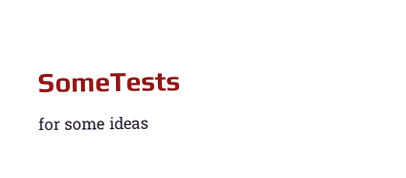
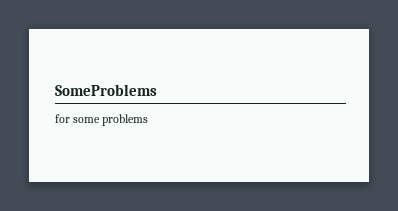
- SomeTests
+ SomeProblems
- for some ideas
+ for some problems

